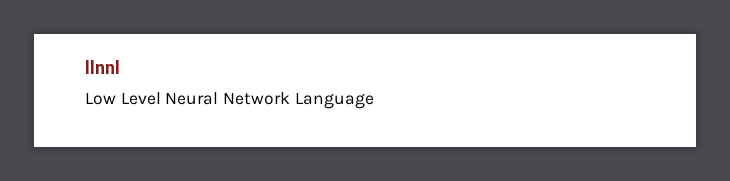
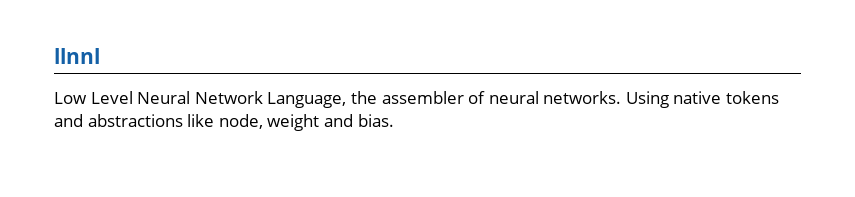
- Low Level Neural Network Language
+ Low Level Neural Network Language, the assembler of neural networks. Using native tokens and abstractions like node, weight and bias.

